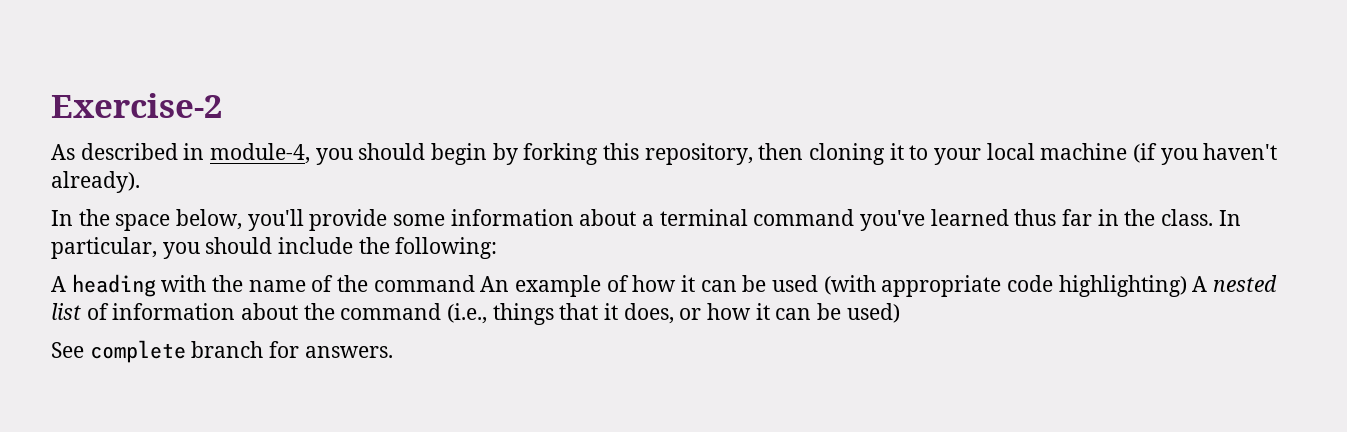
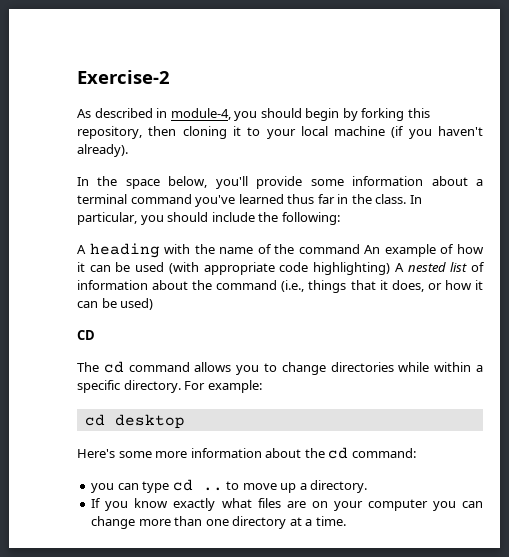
- See complete branch for answers.
+ CD
+ The cd command allows you to change directories while within a specific directory. For example:
+ cd desktop
+ Here's some more information about the cd command:
+ you can type cd .. to move up a directory.
+ If you know exactly what files are on your computer you can change more than one directory at a time.

